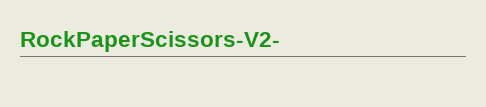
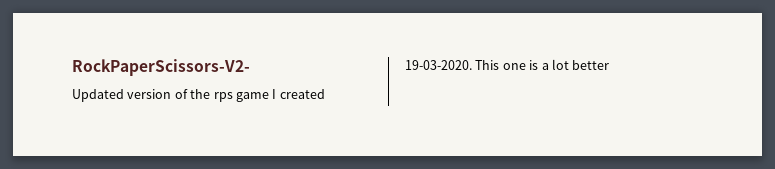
+ Updated version of the rps game I created 19-03-2020. This one is a lot better

